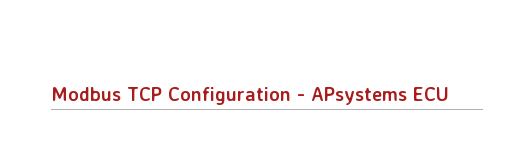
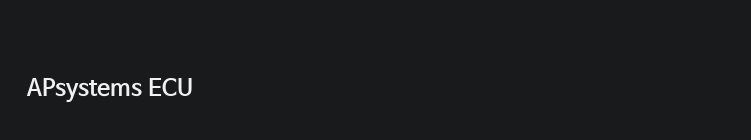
- Modbus TCP Configuration - APsystems ECU
+ APsystems ECU

